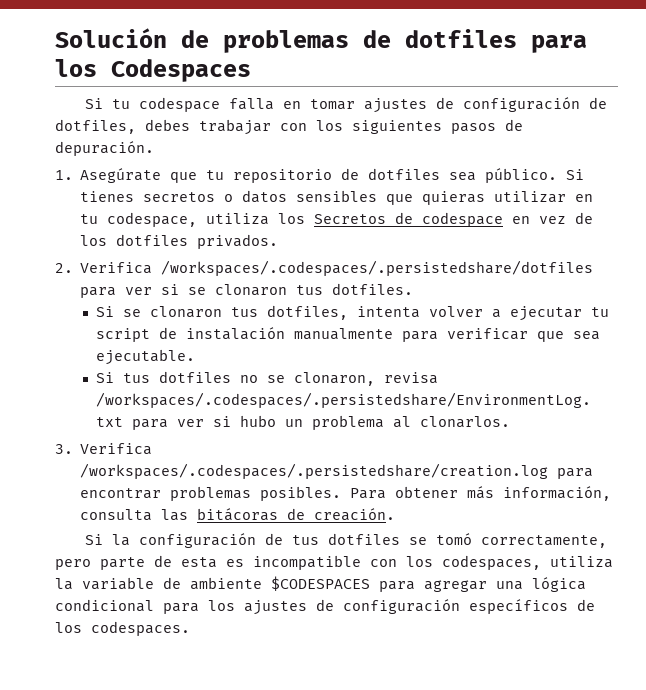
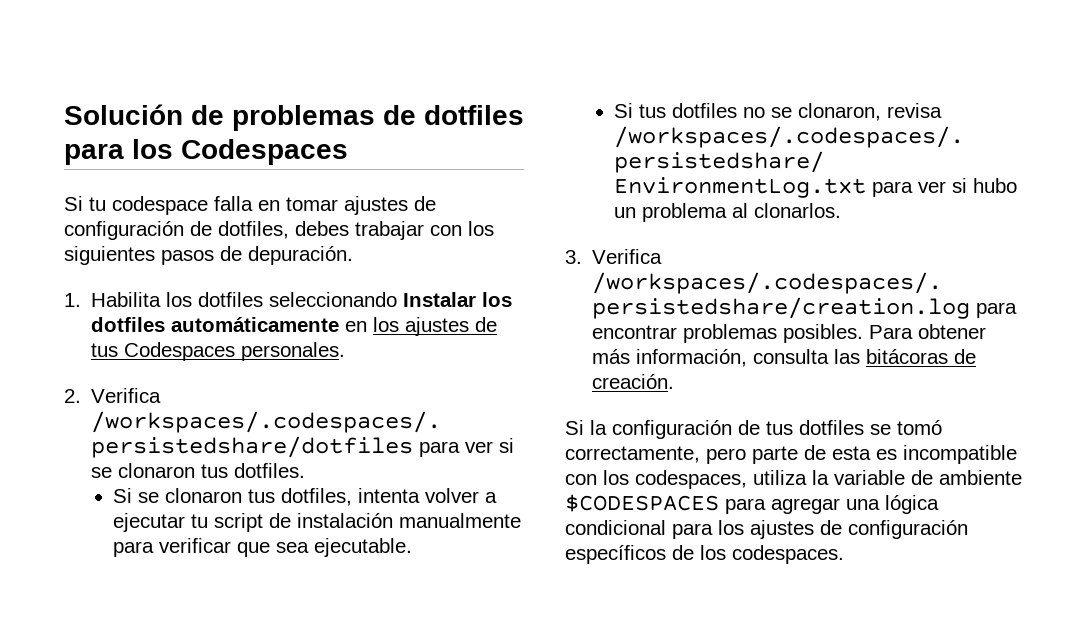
- 1. Asegúrate que tu repositorio de dotfiles sea público. Si tienes secretos o datos sensibles que quieras utilizar en tu codespace, utiliza los Secretos de codespace en vez de los dotfiles privados.
+ 1. Habilita los dotfiles seleccionando Instalar los dotfiles automáticamente en los ajustes de tus Codespaces personales.

